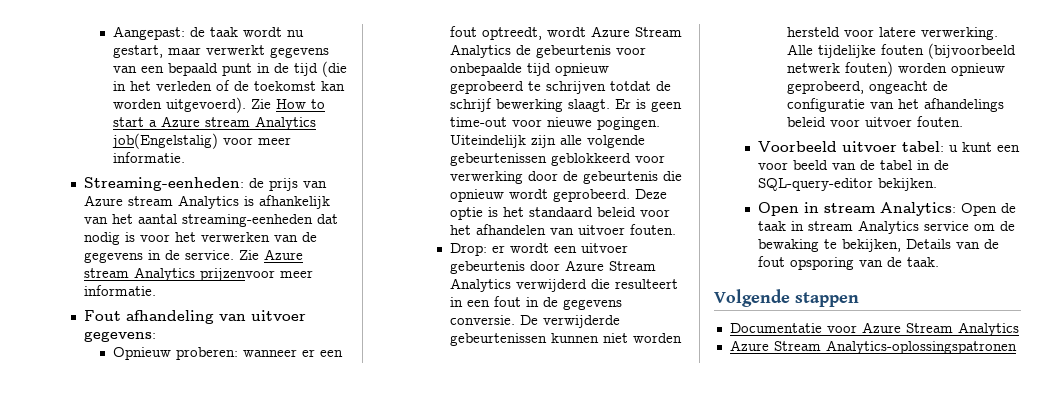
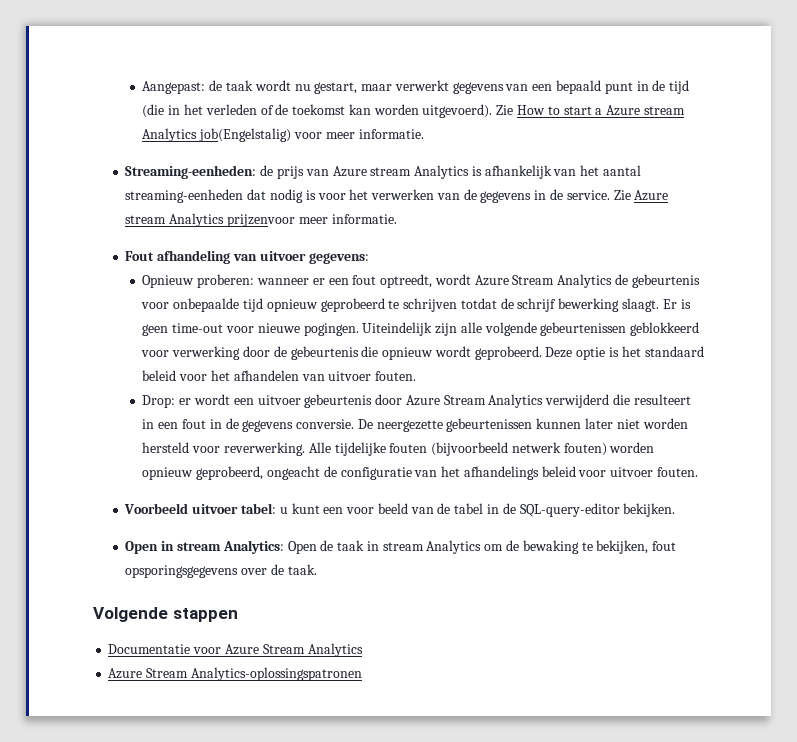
- De verwijderde gebeurtenissen kunnen niet worden hersteld voor latere verwerking.
+ De neergezette gebeurtenissen kunnen later niet worden hersteld voor reverwerking.
- Open in stream Analytics: Open de taak in stream Analytics service om de bewaking te bekijken, Details van de fout opsporing van de taak.
+ Open in stream Analytics: Open de taak in stream Analytics om de bewaking te bekijken, fout opsporingsgegevens over de taak.

